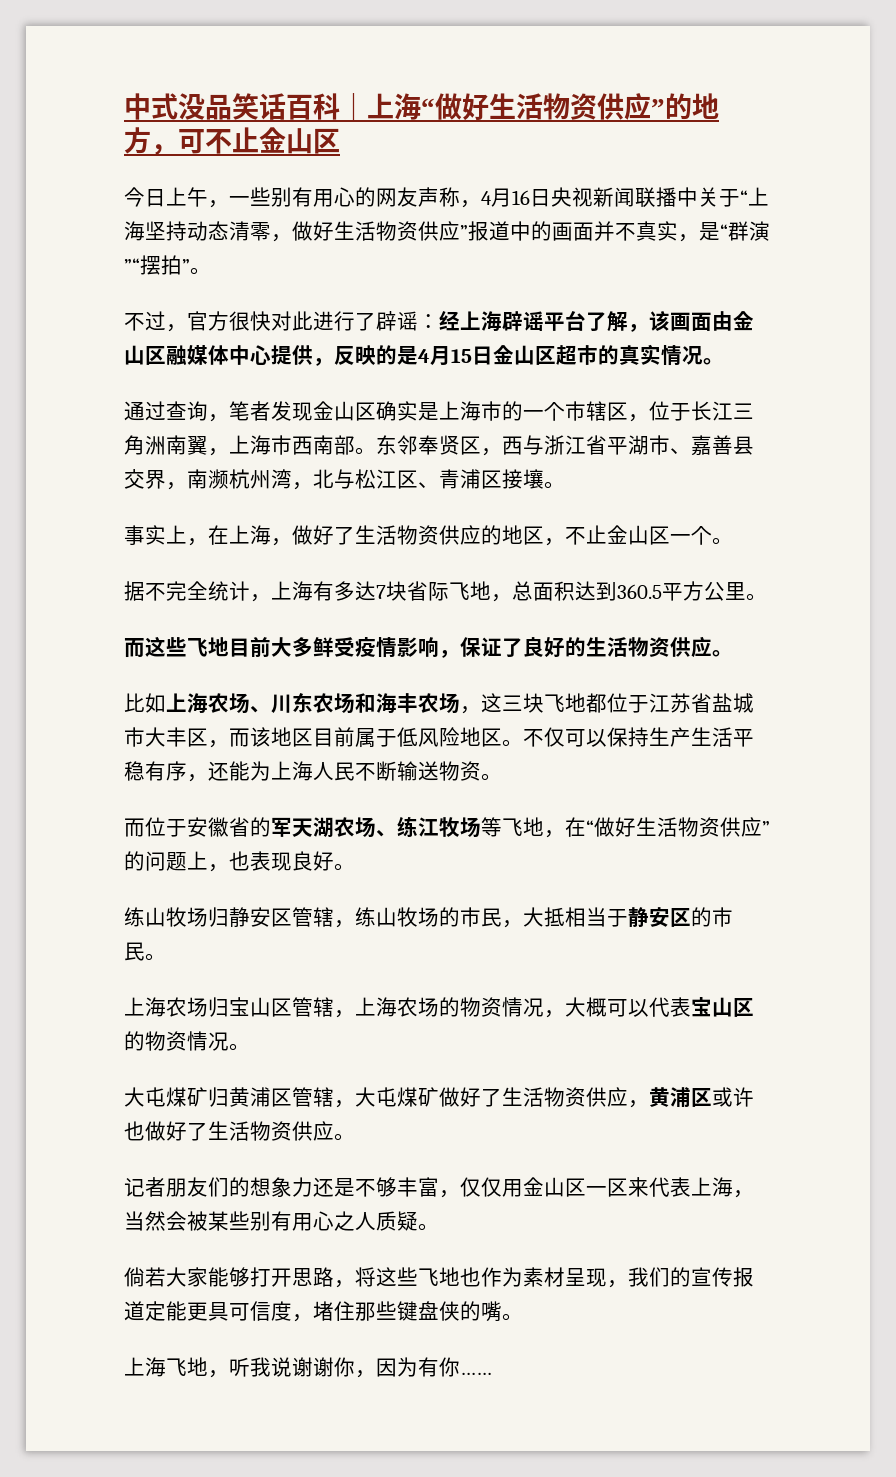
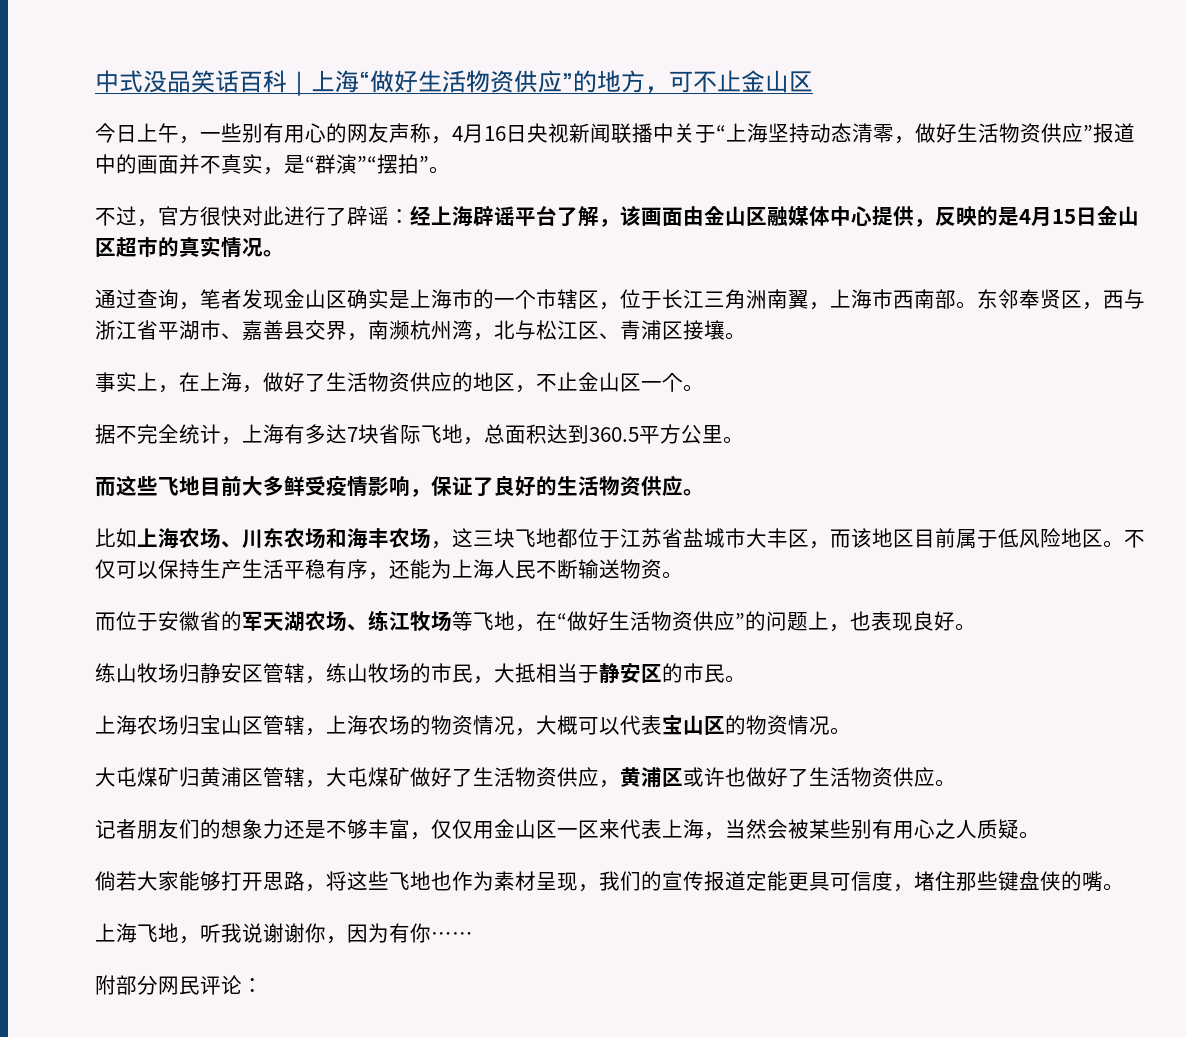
+ 附部分网民评论：

